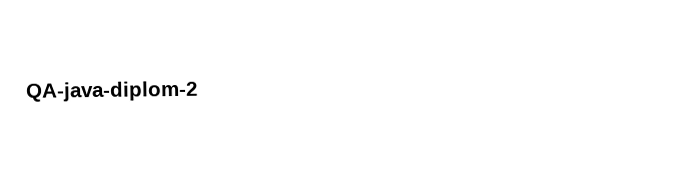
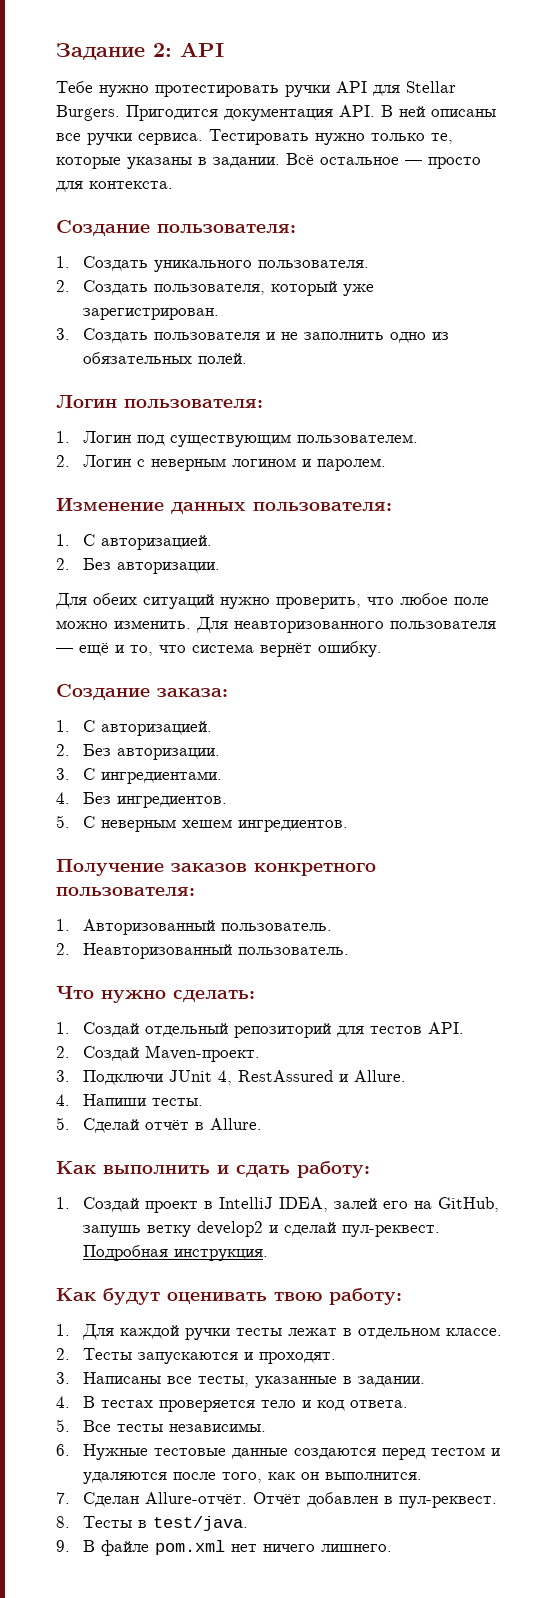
- QA-java-diplom-2
+ Задание 2: API
+ Тебе нужно протестировать ручки API для Stellar Burgers. Пригодится документация API. В ней описаны все ручки сервиса. Тестировать нужно только те, которые указаны в задании. Всё остальное — просто для контекста.
+ Создание пользователя:
+ 1. Создать уникального пользователя.
+ 2. Создать пользователя, который уже зарегистрирован.
+ 3. Создать пользователя и не заполнить одно из обязательных полей.
+ Логин пользователя:
+ 1. Логин под существующим пользователем.
+ 2. Логин с неверным логином и паролем.
+ Изменение данных пользователя:
+ 1. С авторизацией.
+ 2. Без авторизации.
+ Для обеих ситуаций нужно проверить, что любое поле можно изменить. Для неавторизованного пользователя — ещё и то, что система вернёт ошибку.
+ Создание заказа:
+ 1. С авторизацией.
+ 2. Без авторизации.
+ 3. С ингредиентами.
+ 4. Без ингредиентов.
+ 5. С неверным хешем ингредиентов.
+ Получение заказов конкретного пользователя:
+ 1. Авторизованный пользователь.
+ 2. Неавторизованный пользователь.
+ Что нужно сделать:
+ 1. Создай отдельный репозиторий для тестов API.
+ 2. Создай Maven-проект.
+ 3. Подключи JUnit 4, RestAssured и Allure.
+ 4. Напиши тесты.
+ 5. Сделай отчёт в Allure.
+ Как выполнить и сдать работу:
+ 1. Создай проект в IntelliJ IDEA, залей его на GitHub, запушь ветку develop2 и сделай пул-реквест. Подробная инструкция.
+ Как будут оценивать твою работу:
+ 1. Для каждой ручки тесты лежат в отдельном классе.
+ 2. Тесты запускаются и проходят.
+ 3. Написаны все тесты, указанные в задании.
+ 4. В тестах проверяется тело и код ответа.
+ 5. Все тесты независимы.
+ 6. Нужные тестовые данные создаются перед тестом и удаляются после того, как он выполнится.
+ 7. Сделан Allure-отчёт. Отчёт добавлен в пул-реквест.
+ 8. Тесты в test/java.
+ 9. В файле pom.xml нет ничего лишнего.

